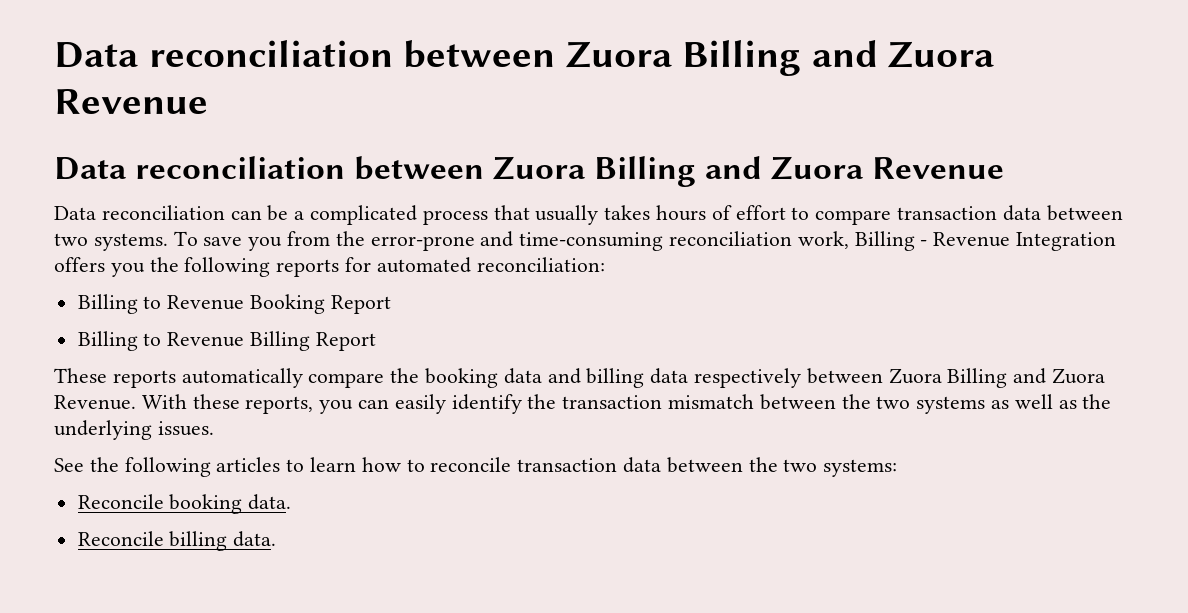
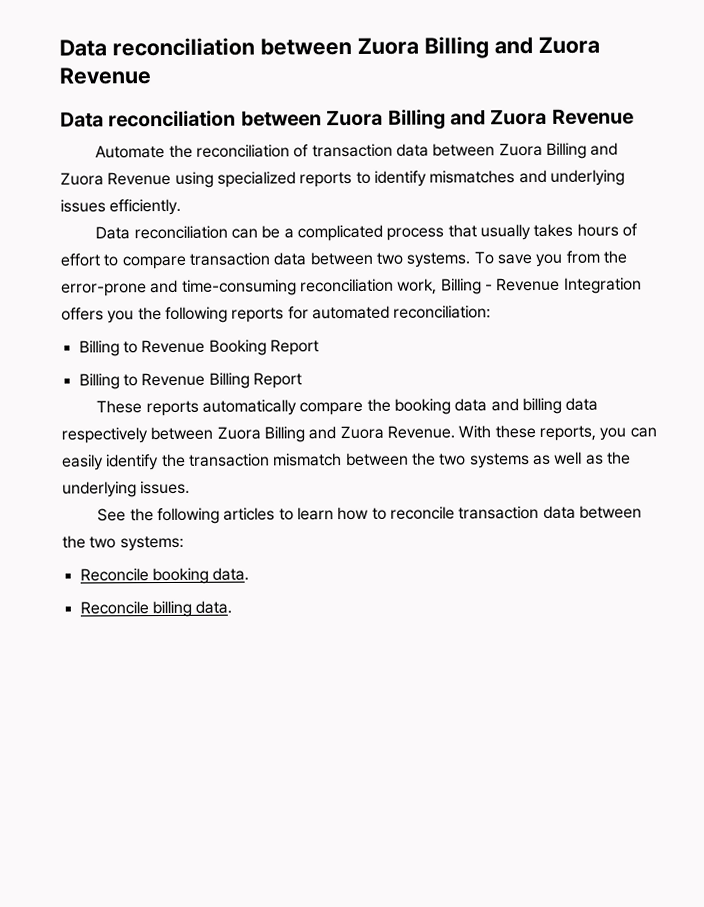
+ Automate the reconciliation of transaction data between Zuora Billing and Zuora Revenue using specialized reports to identify mismatches and underlying issues efficiently.

